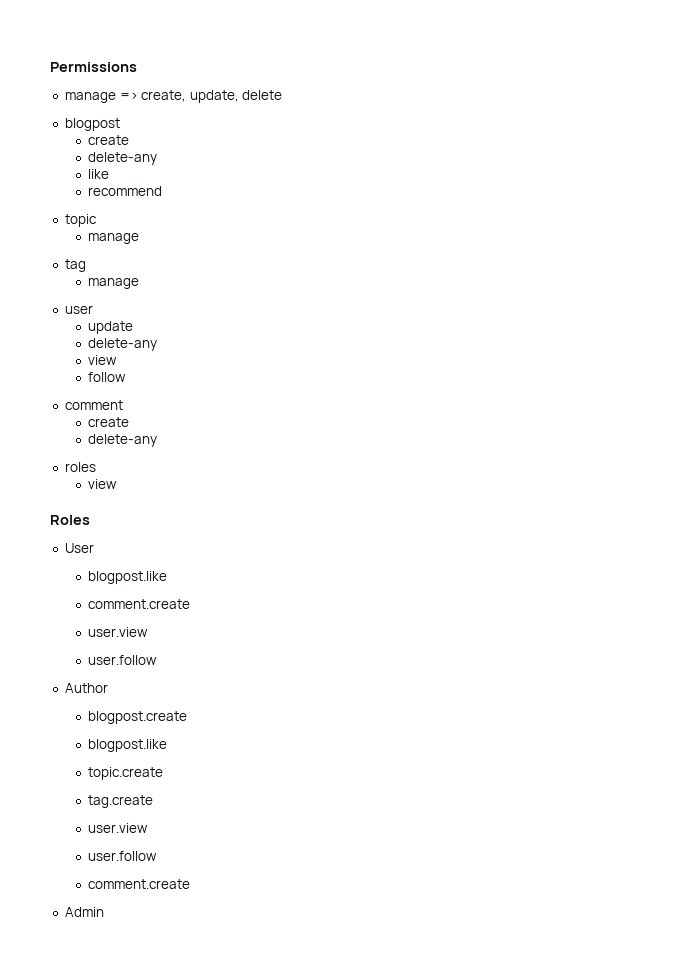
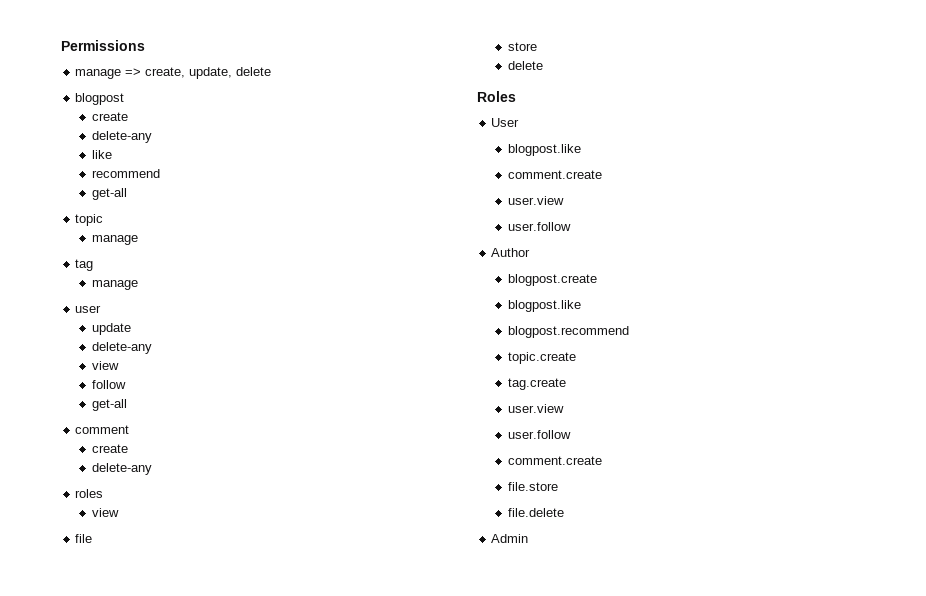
  recommend
+ get-all
  follow
+ get-all
+ file
+ store
+ delete
+ blogpost.recommend
+ file.store
+ file.delete

